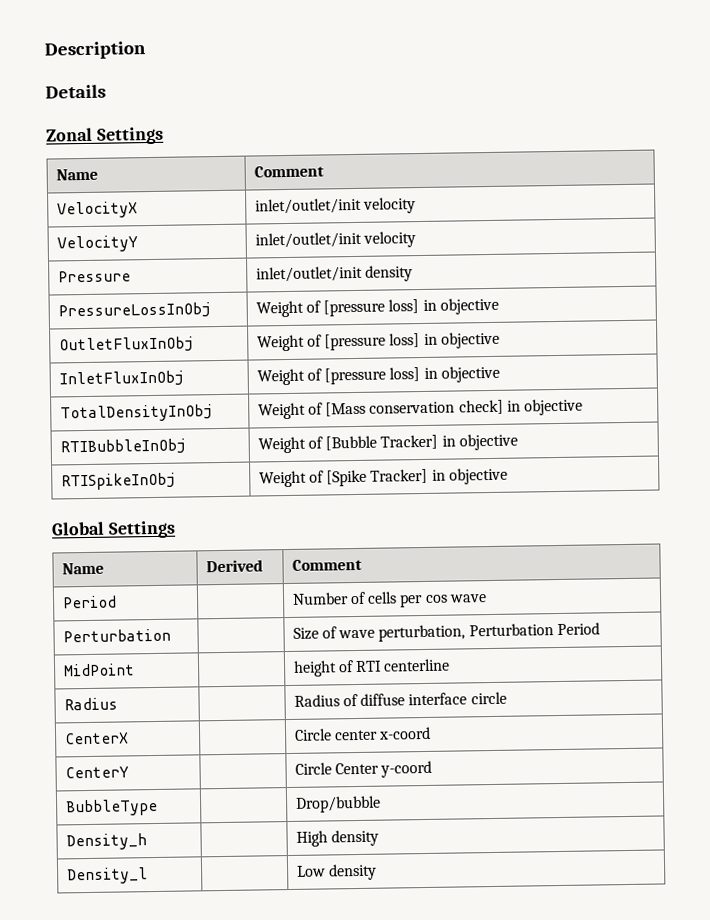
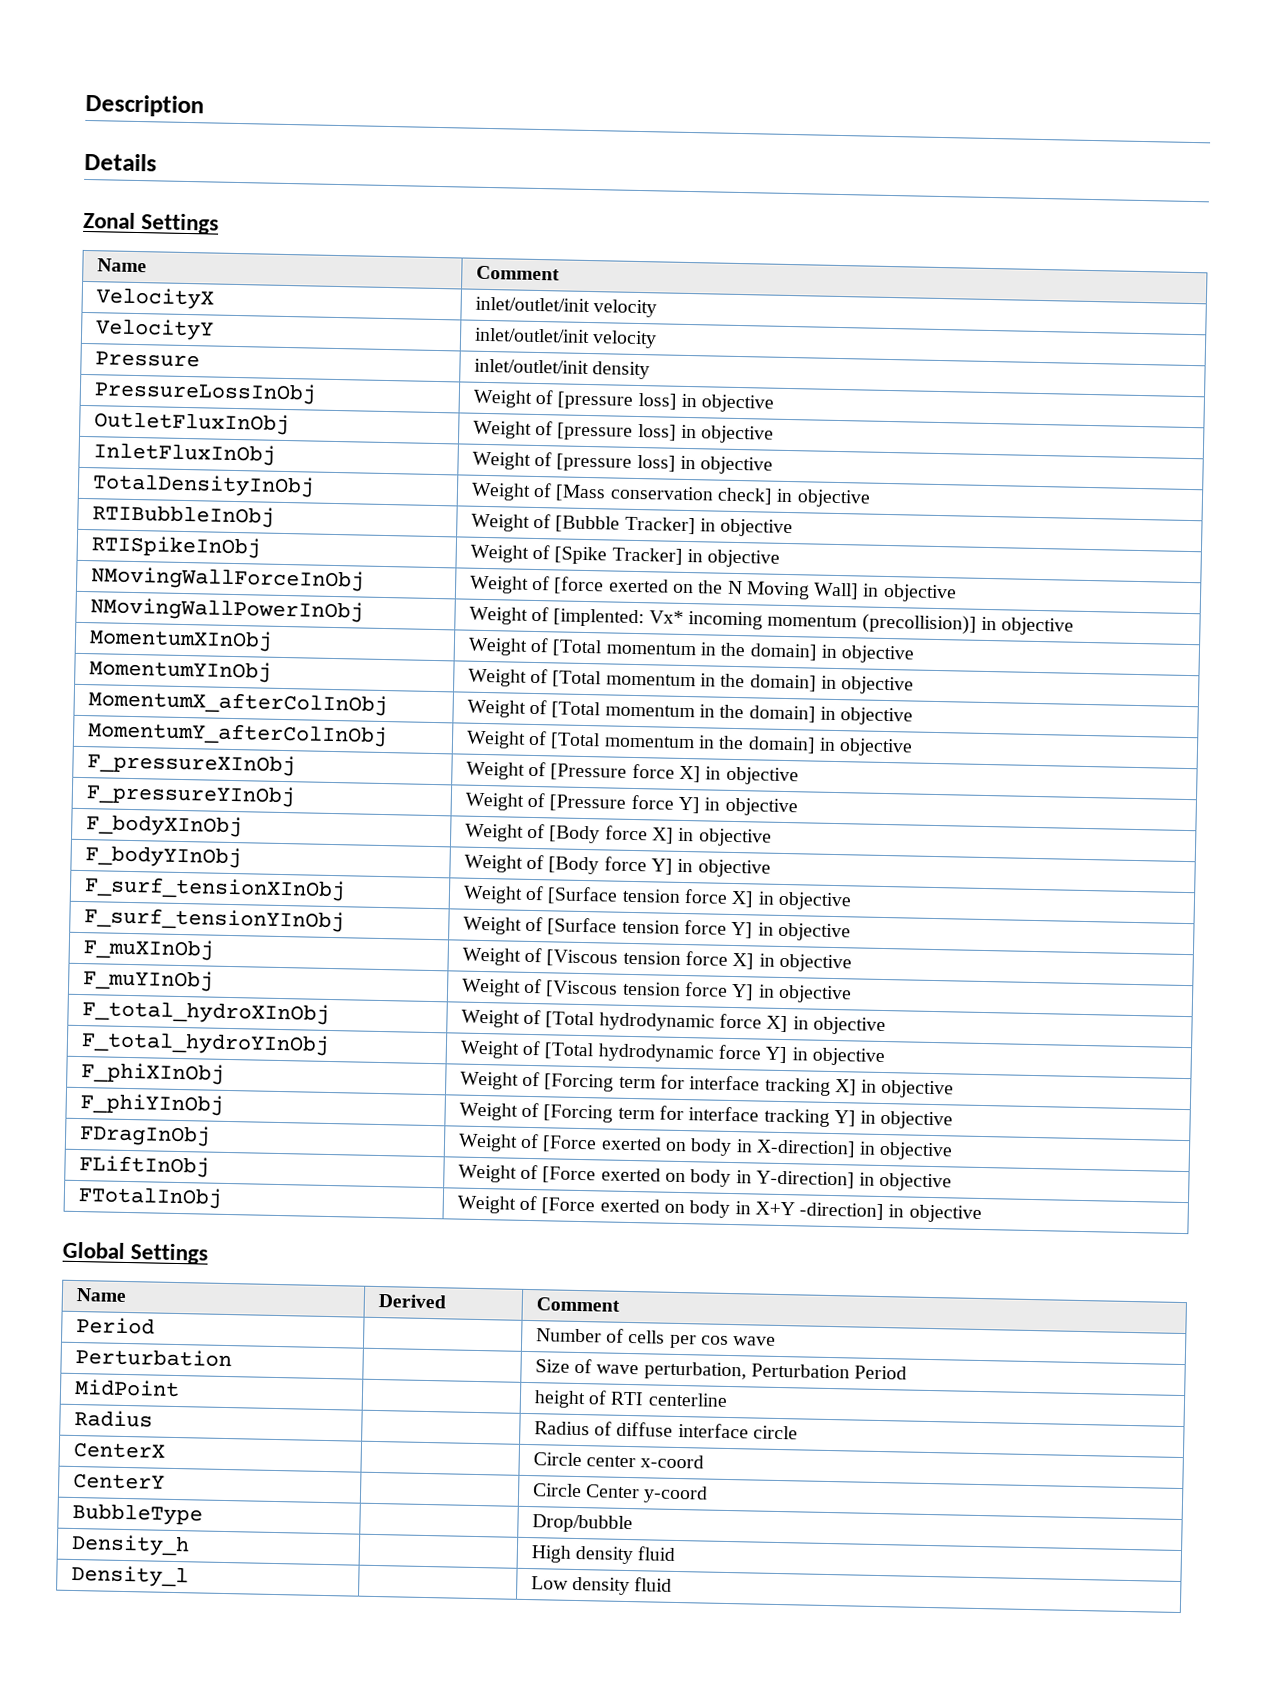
+ NMovingWallForceInObj | Weight of [force exerted on the N Moving Wall] in objective
+ NMovingWallPowerInObj | Weight of [implented: Vx* incoming momentum (precollision)] in objective
+ MomentumXInObj | Weight of [Total momentum in the domain] in objective
+ MomentumYInObj | Weight of [Total momentum in the domain] in objective
+ MomentumX_afterColInObj | Weight of [Total momentum in the domain] in objective
+ MomentumY_afterColInObj | Weight of [Total momentum in the domain] in objective
+ F_pressureXInObj | Weight of [Pressure force X] in objective
+ F_pressureYInObj | Weight of [Pressure force Y] in objective
+ F_bodyXInObj | Weight of [Body force X] in objective
+ F_bodyYInObj | Weight of [Body force Y] in objective
+ F_surf_tensionXInObj | Weight of [Surface tension force X] in objective
+ F_surf_tensionYInObj | Weight of [Surface tension force Y] in objective
+ F_muXInObj | Weight of [Viscous tension force X] in objective
+ F_muYInObj | Weight of [Viscous tension force Y] in objective
+ F_total_hydroXInObj | Weight of [Total hydrodynamic force X] in objective
+ F_total_hydroYInObj | Weight of [Total hydrodynamic force Y] in objective
+ F_phiXInObj | Weight of [Forcing term for interface tracking X] in objective
+ F_phiYInObj | Weight of [Forcing term for interface tracking Y] in objective
+ FDragInObj | Weight of [Force exerted on body in X-direction] in objective
+ FLiftInObj | Weight of [Force exerted on body in Y-direction] in objective
+ FTotalInObj | Weight of [Force exerted on body in X+Y -direction] in objective
- Density_h | | High density
+ Density_h | | High density fluid
- Density_l | | Low density
+ Density_l | | Low density fluid

